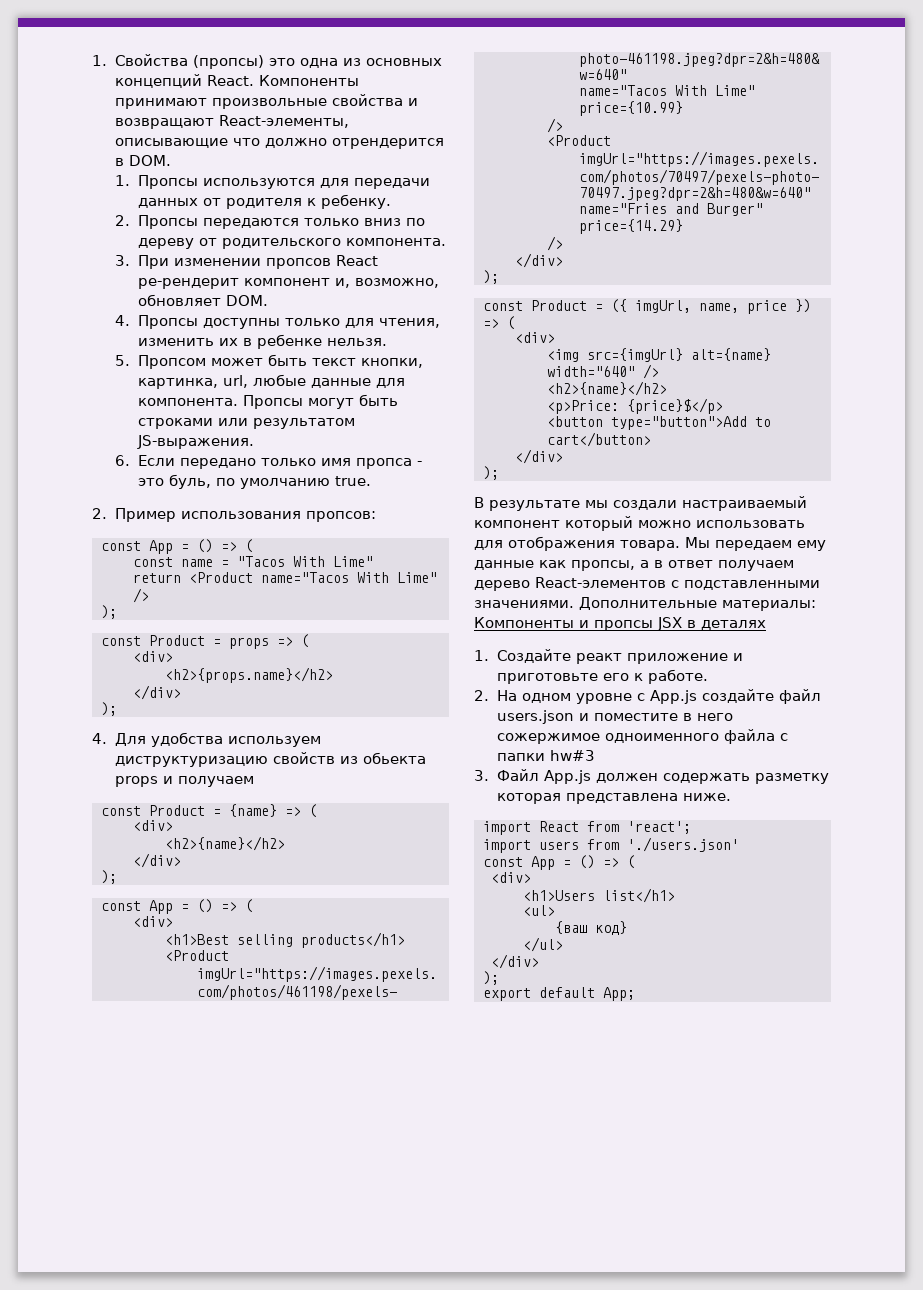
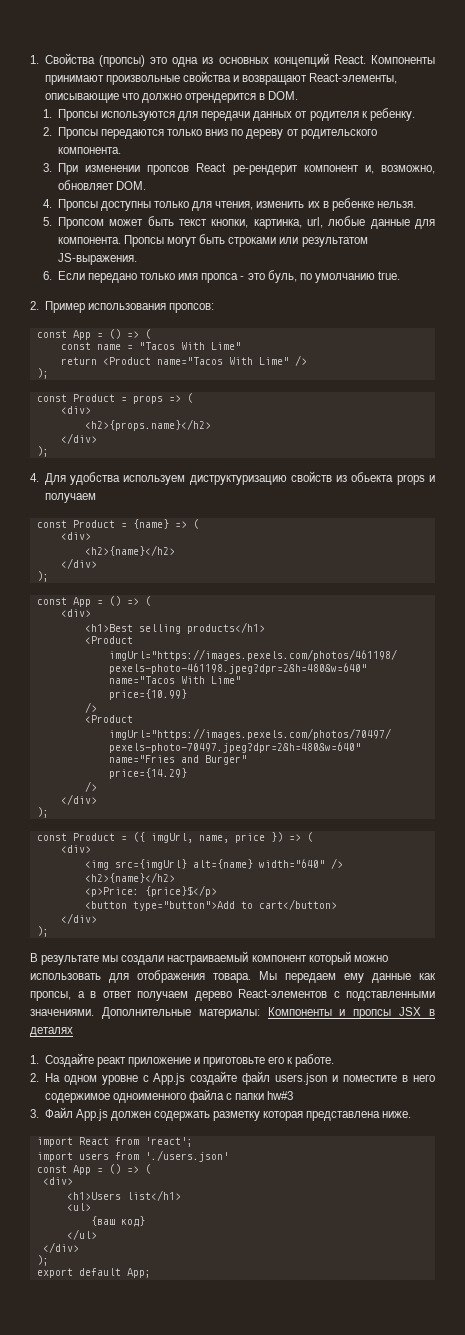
- 2. На одном уровне с App.js создайте файл users.json и поместите в него сожержимое одноименного файла с папки hw#3
+ 2. На одном уровне с App.js создайте файл users.json и поместите в него содержимое одноименного файла с папки hw#3

